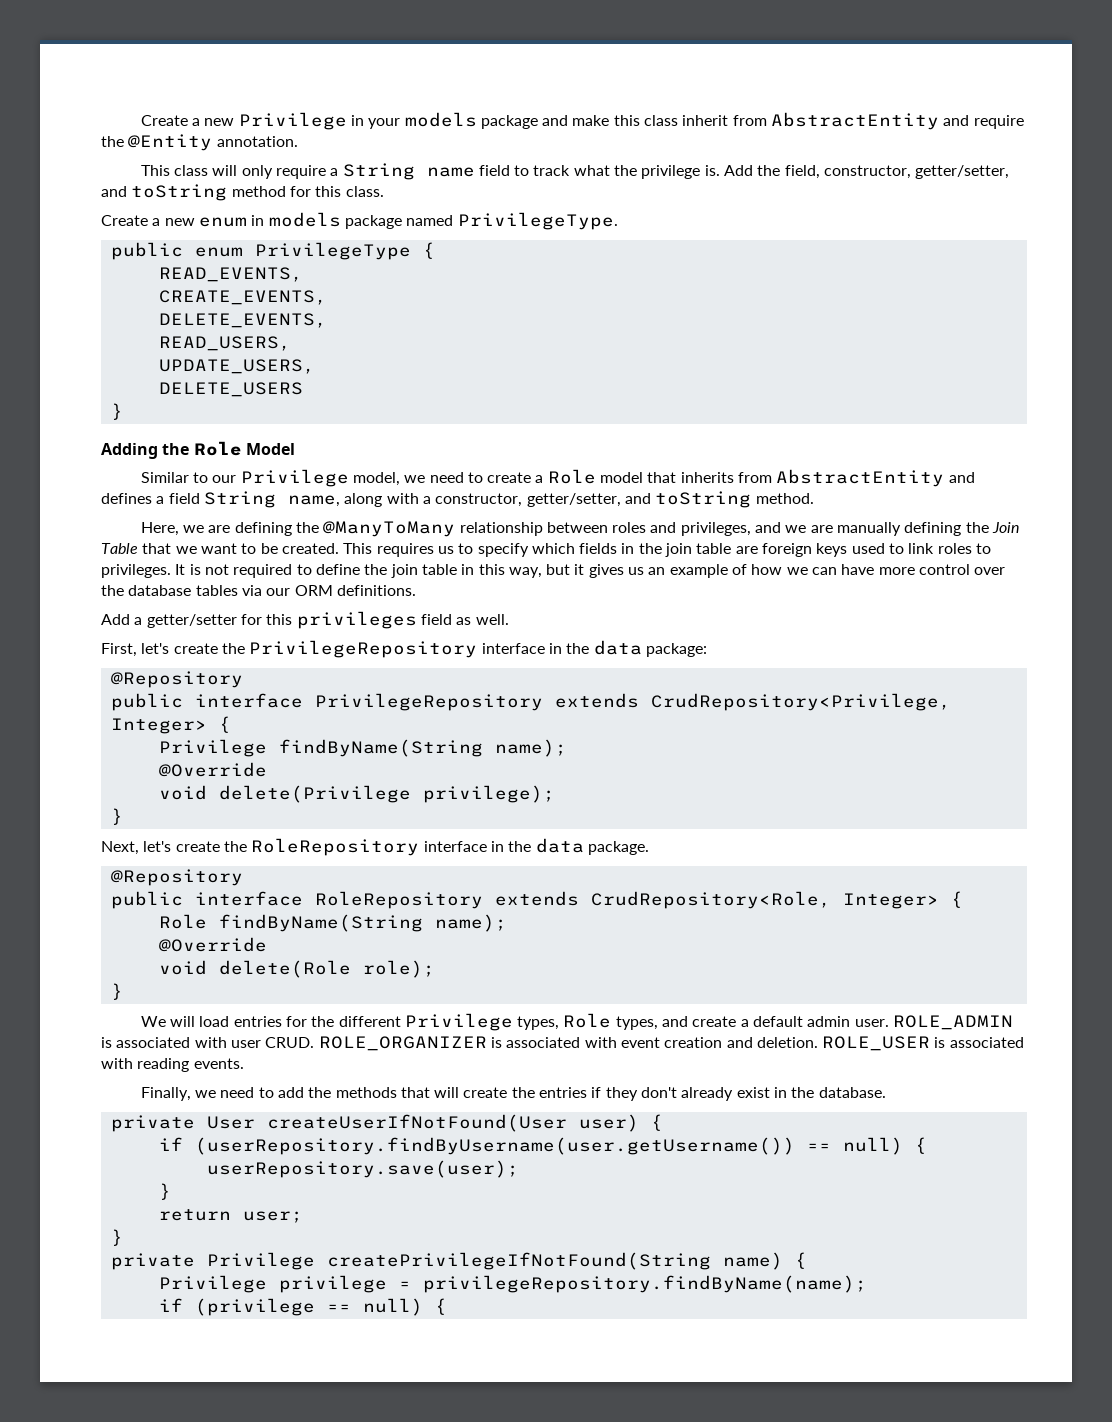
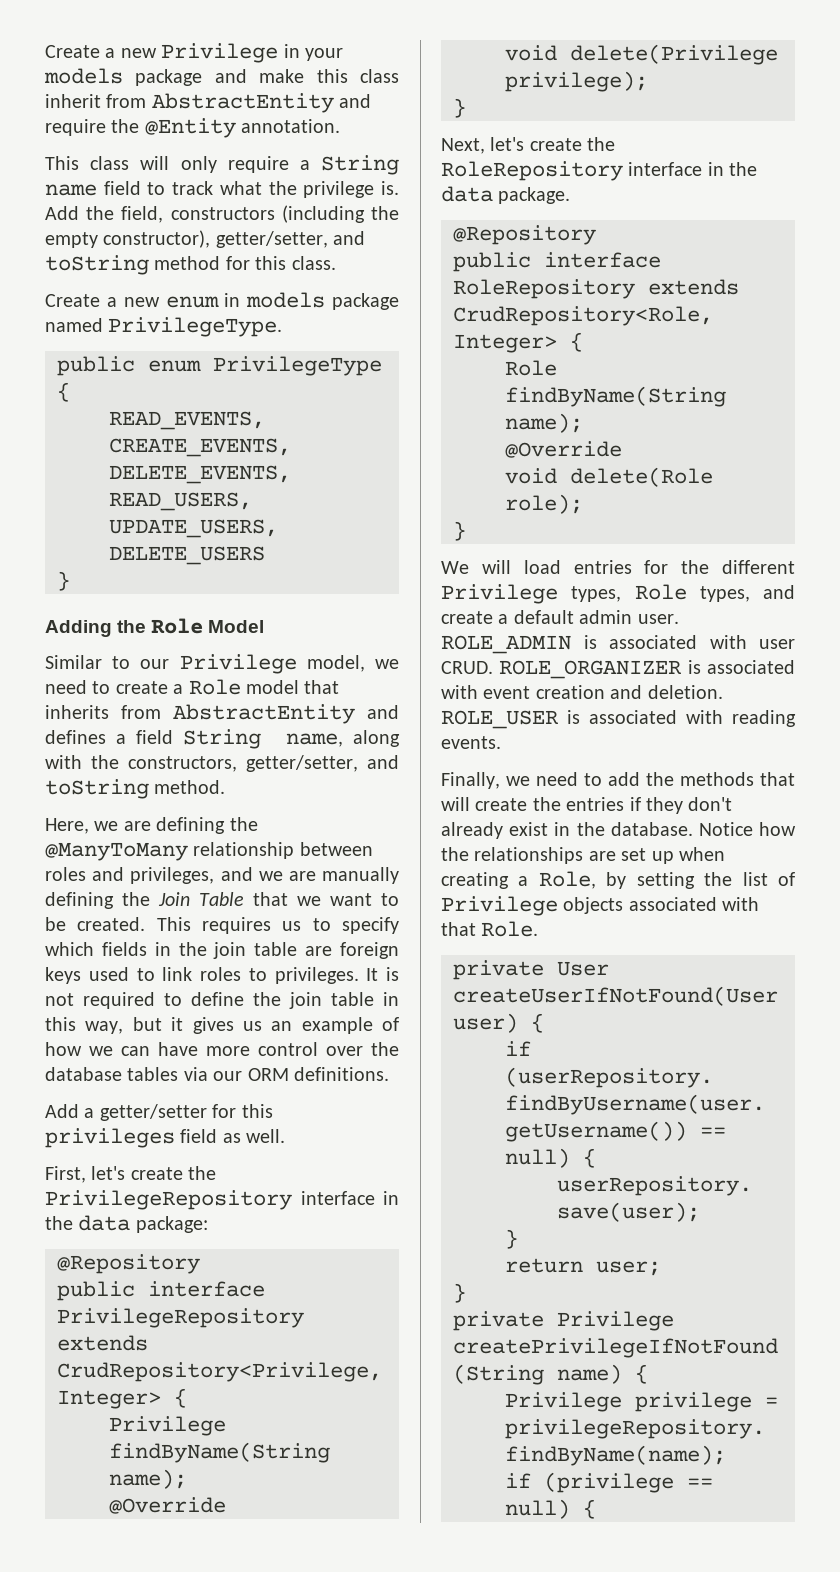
- Add the field, constructor, getter/setter, and toString method for this class.
+ Add the field, constructors (including the empty constructor), getter/setter, and toString method for this class.
- Similar to our Privilege model, we need to create a Role model that inherits from AbstractEntity and defines a field String name, along with a constructor, getter/setter, and toString method.
+ Similar to our Privilege model, we need to create a Role model that inherits from AbstractEntity and defines a field String name, along with the constructors, getter/setter, and toString method.
+ Notice how the relationships are set up when creating a Role, by setting the list of Privilege objects associated with that Role.

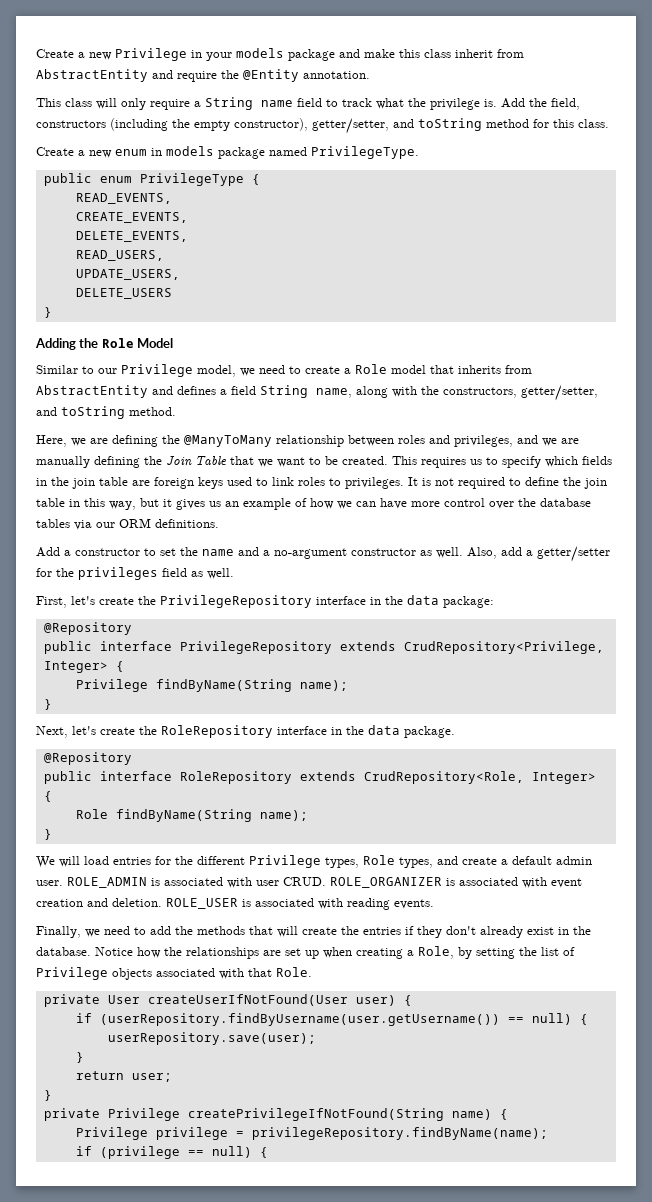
- Add a getter/setter for this privileges field as well.
+ Add a constructor to set the name and a no-argument constructor as well. Also, add a getter/setter for the privileges field as well.
  Privilege findByName(String name);
- @Override
- void delete(Privilege privilege);
  Role findByName(String name);
- @Override
- void delete(Role role);

